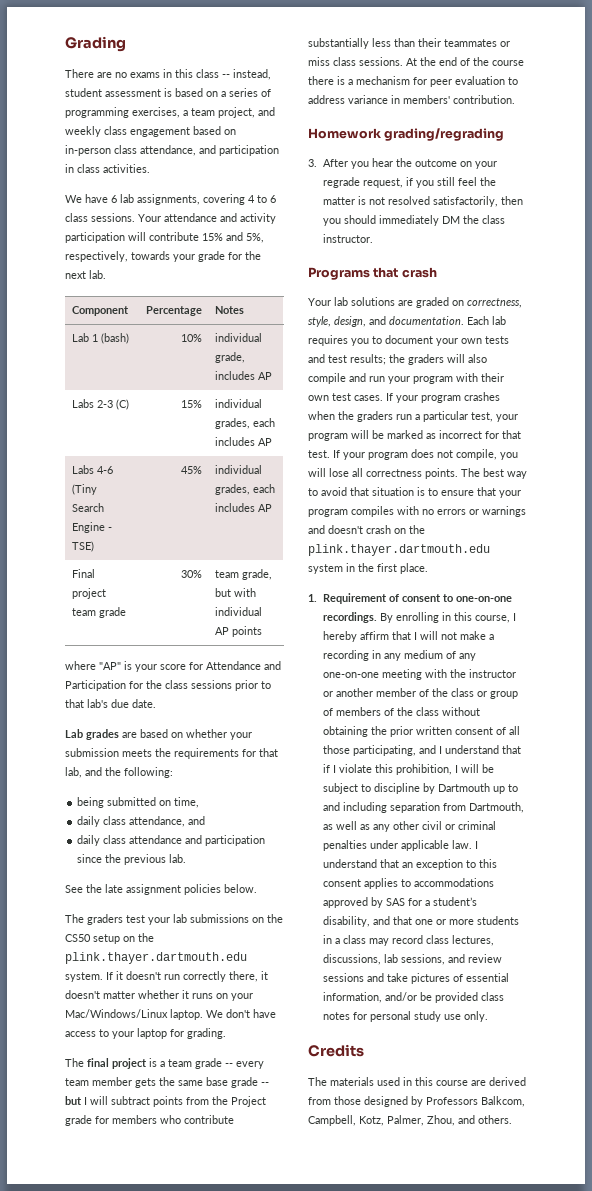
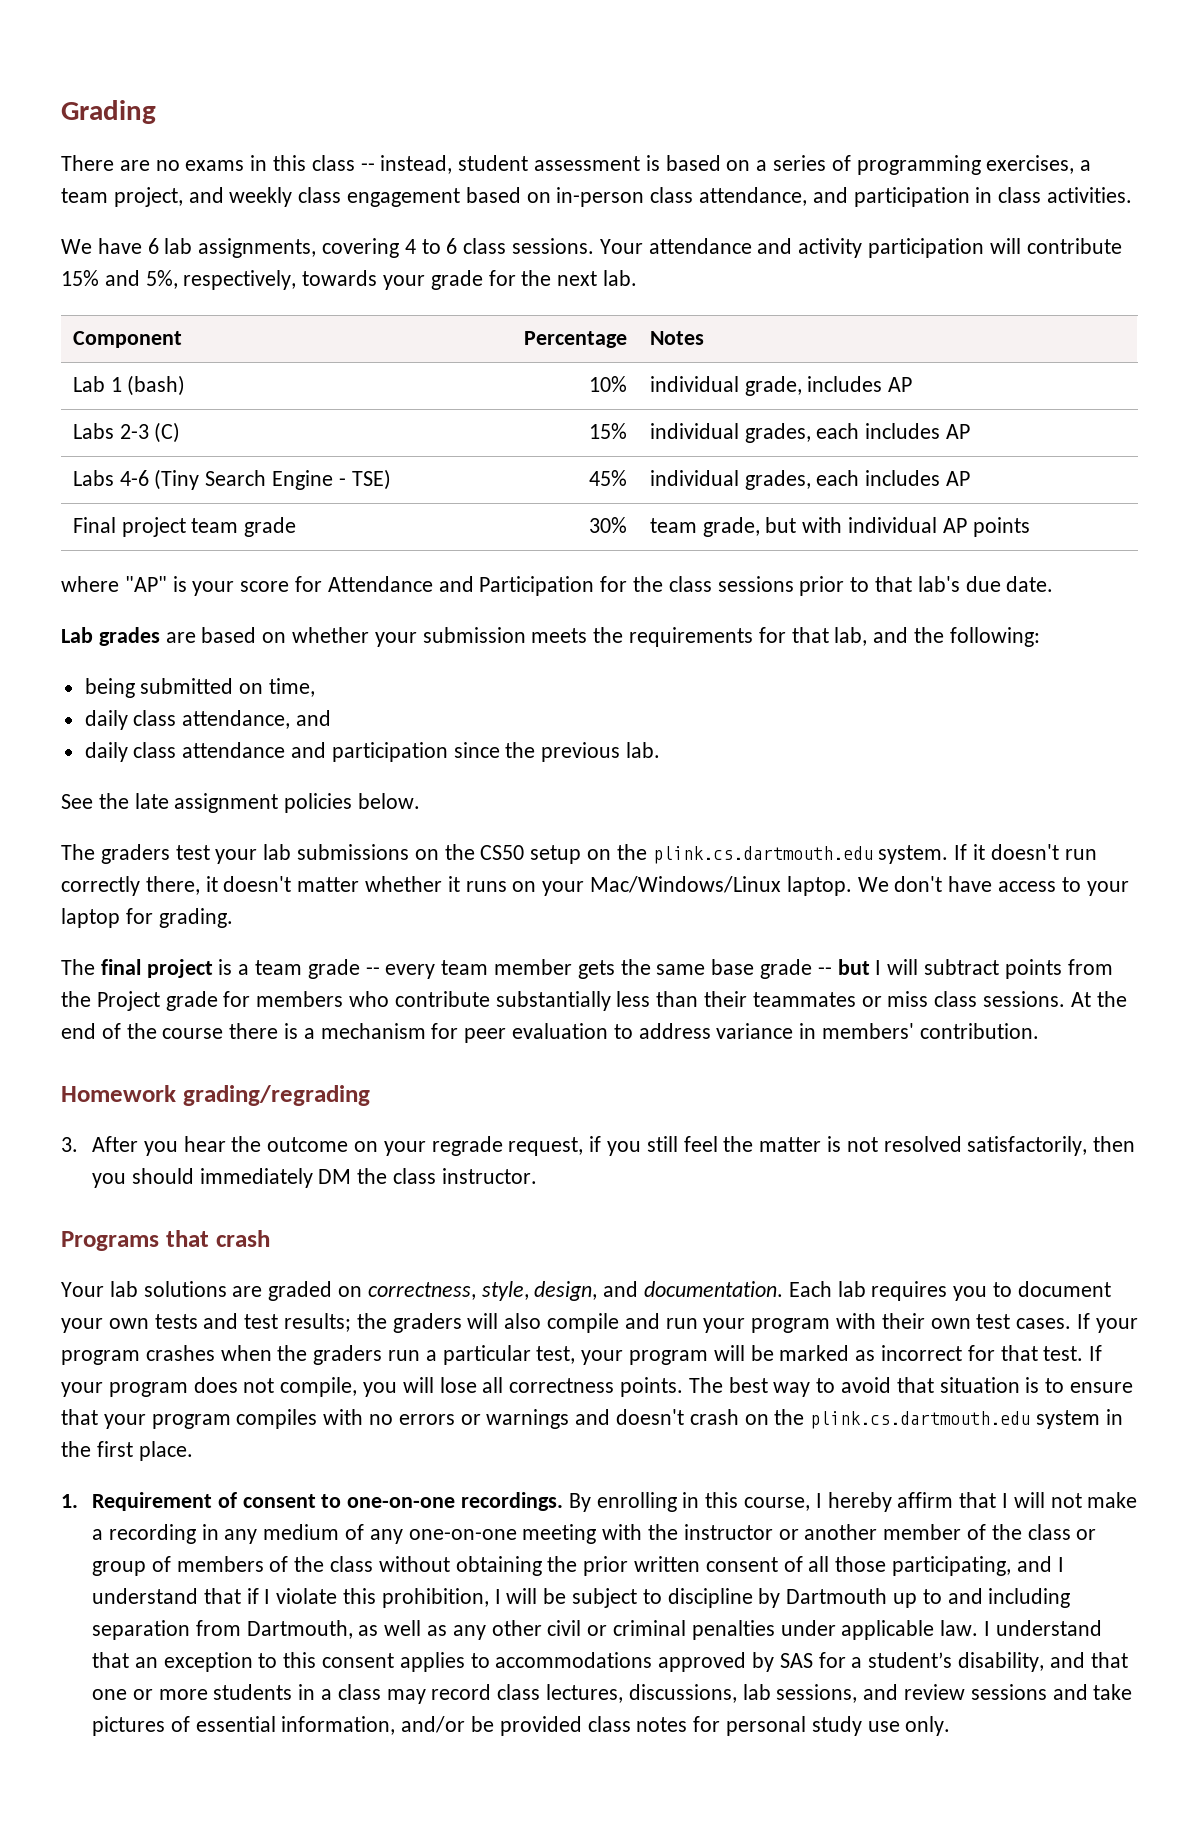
- The graders test your lab submissions on the CS50 setup on the plink.thayer.dartmouth.edu system.
+ The graders test your lab submissions on the CS50 setup on the plink.cs.dartmouth.edu system.
- The best way to avoid that situation is to ensure that your program compiles with no errors or warnings and doesn't crash on the plink.thayer.dartmouth.edu system in the first place.
+ The best way to avoid that situation is to ensure that your program compiles with no errors or warnings and doesn't crash on the plink.cs.dartmouth.edu system in the first place.
- Credits
- The materials used in this course are derived from those designed by Professors Balkcom, Campbell, Kotz, Palmer, Zhou, and others.

